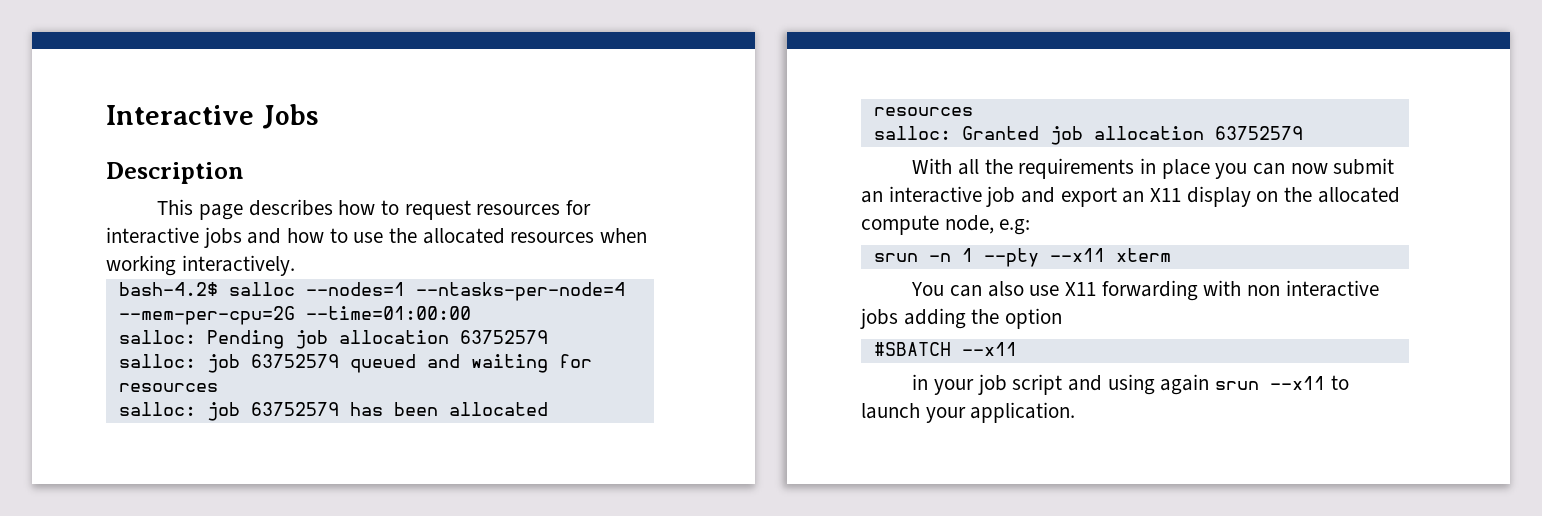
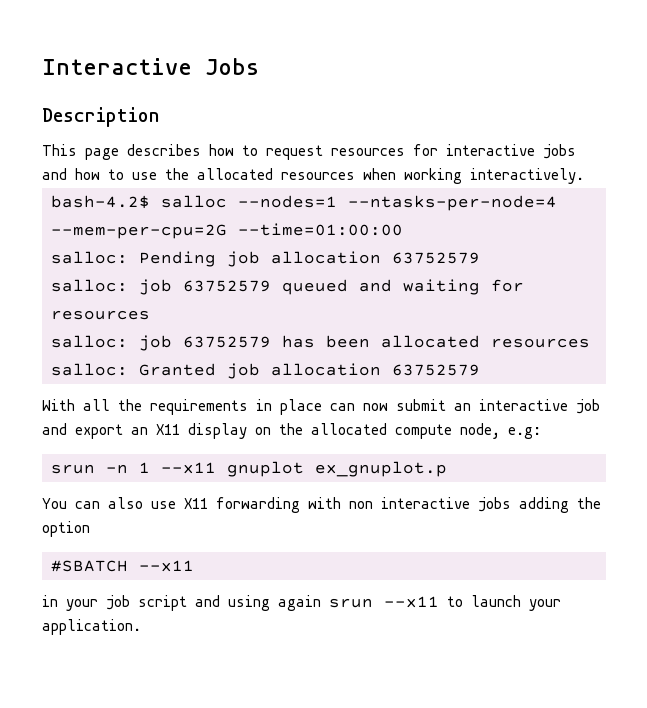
- With all the requirements in place you can now submit an interactive job and export an X11 display on the allocated compute node, e.g:
+ With all the requirements in place can now submit an interactive job and export an X11 display on the allocated compute node, e.g:
- srun -n 1 --pty --x11 xterm
+ srun -n 1 --x11 gnuplot ex_gnuplot.p

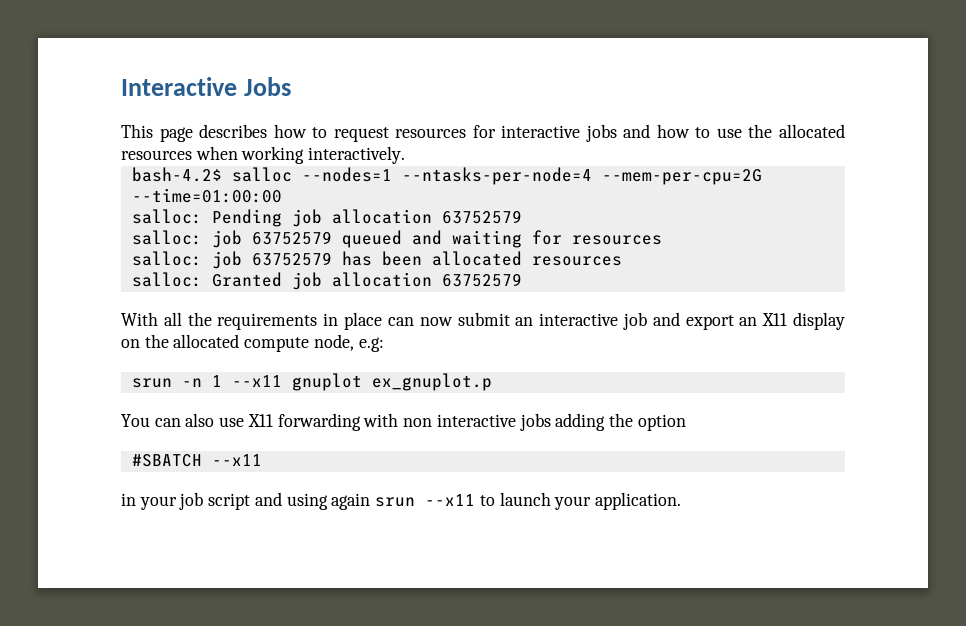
- Description

